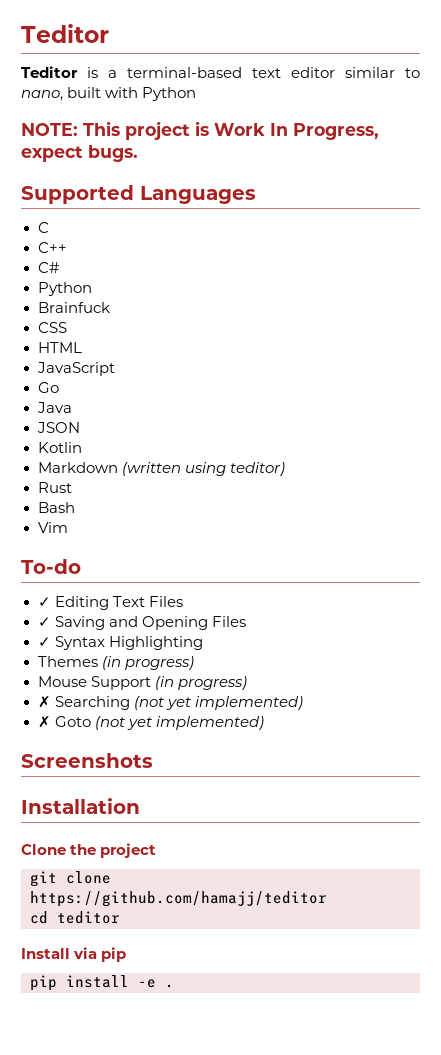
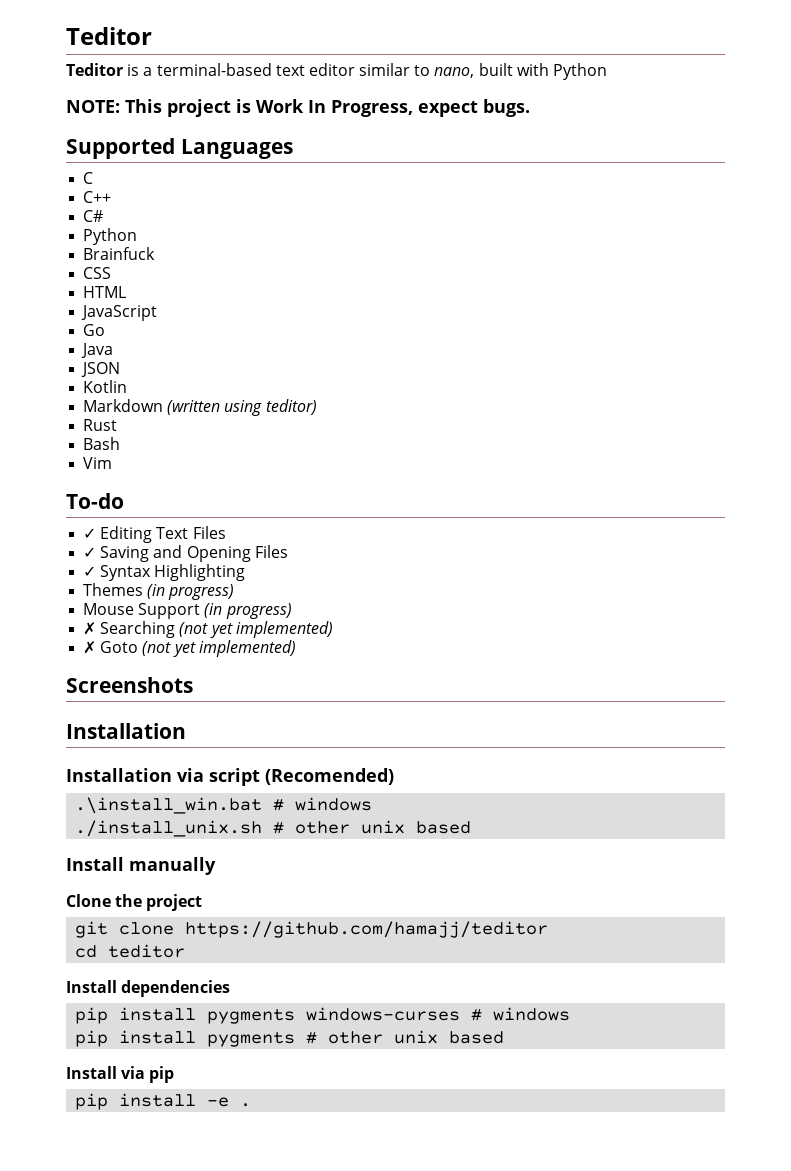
+ Installation via script (Recomended)
+ .\install_win.bat # windows
+ ./install_unix.sh # other unix based
+ Install manually
+ Install dependencies
+ pip install pygments windows-curses # windows
+ pip install pygments # other unix based

